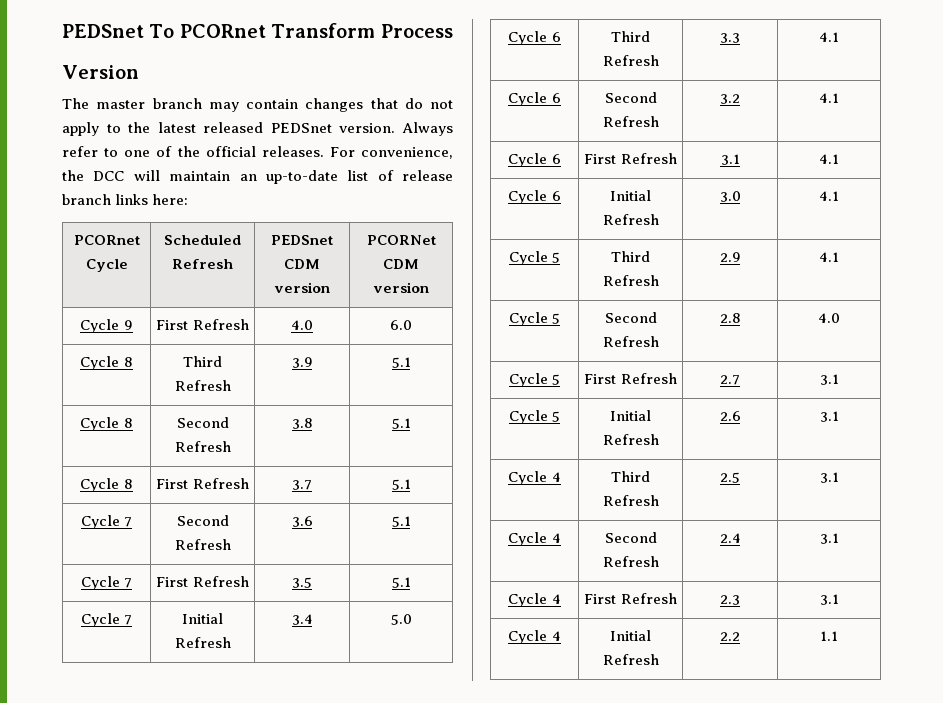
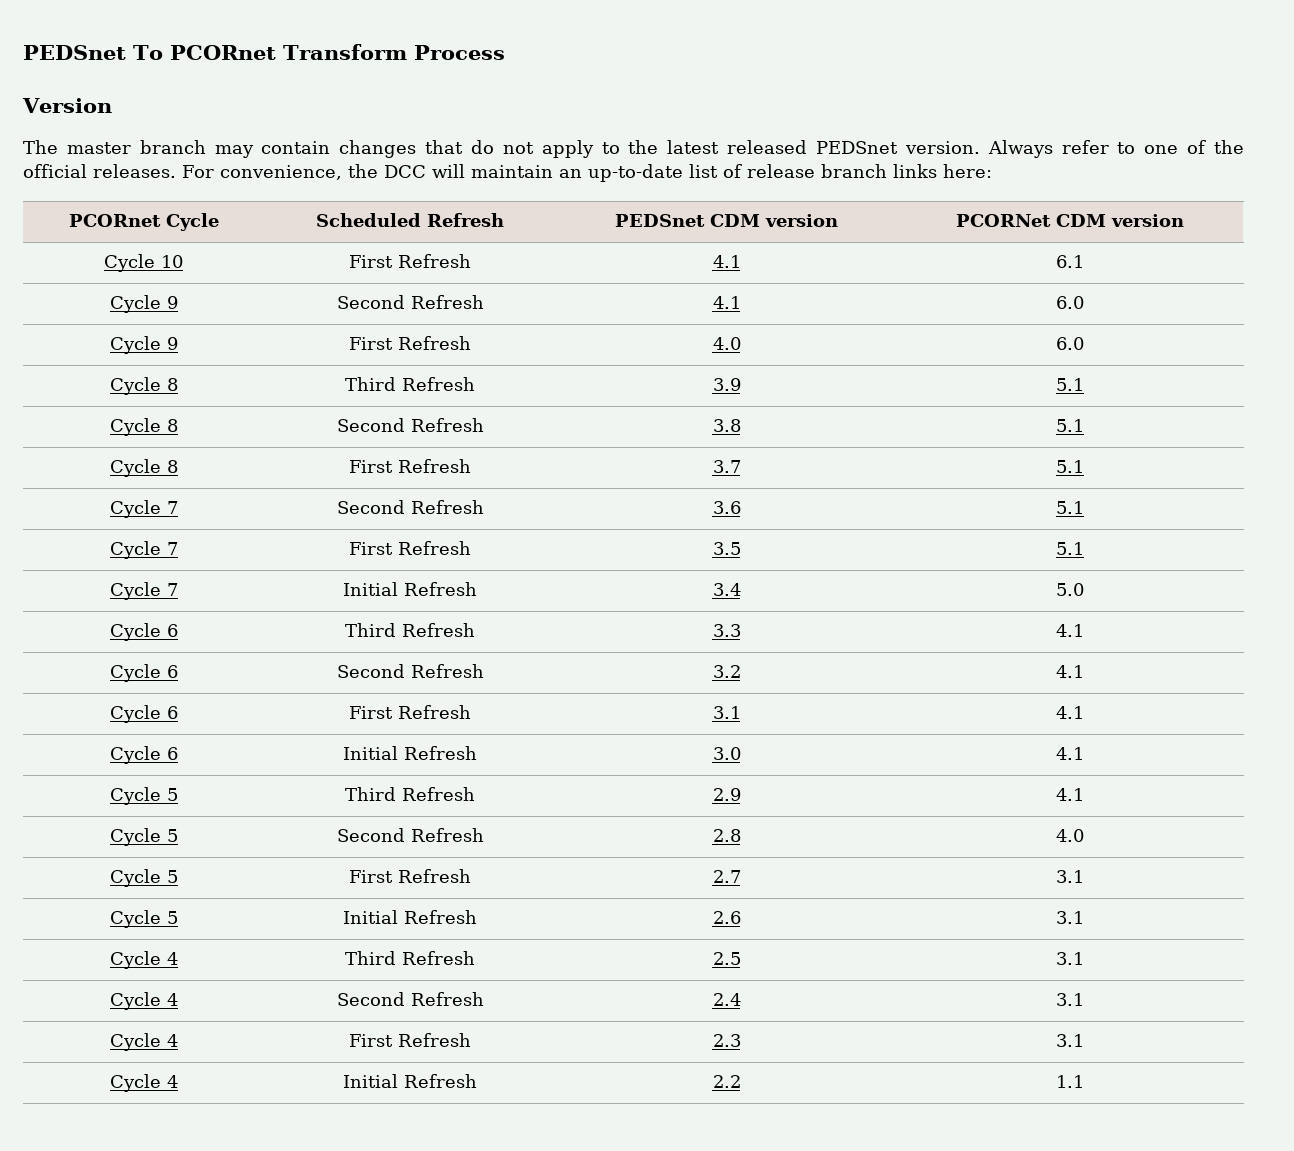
+ Cycle 10 | First Refresh | 4.1 | 6.1
+ Cycle 9 | Second Refresh | 4.1 | 6.0

